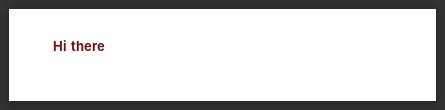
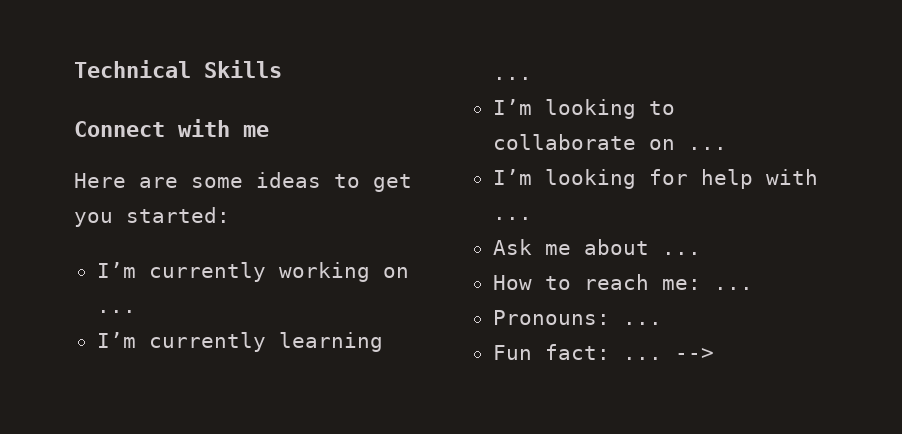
- Hi there
+ Technical Skills
+ Connect with me
+ Here are some ideas to get you started:
+ I’m currently working on ...
+ I’m currently learning ...
+ I’m looking to collaborate on ...
+ I’m looking for help with ...
+ Ask me about ...
+ How to reach me: ...
+ Pronouns: ...
+ Fun fact: ... -->

